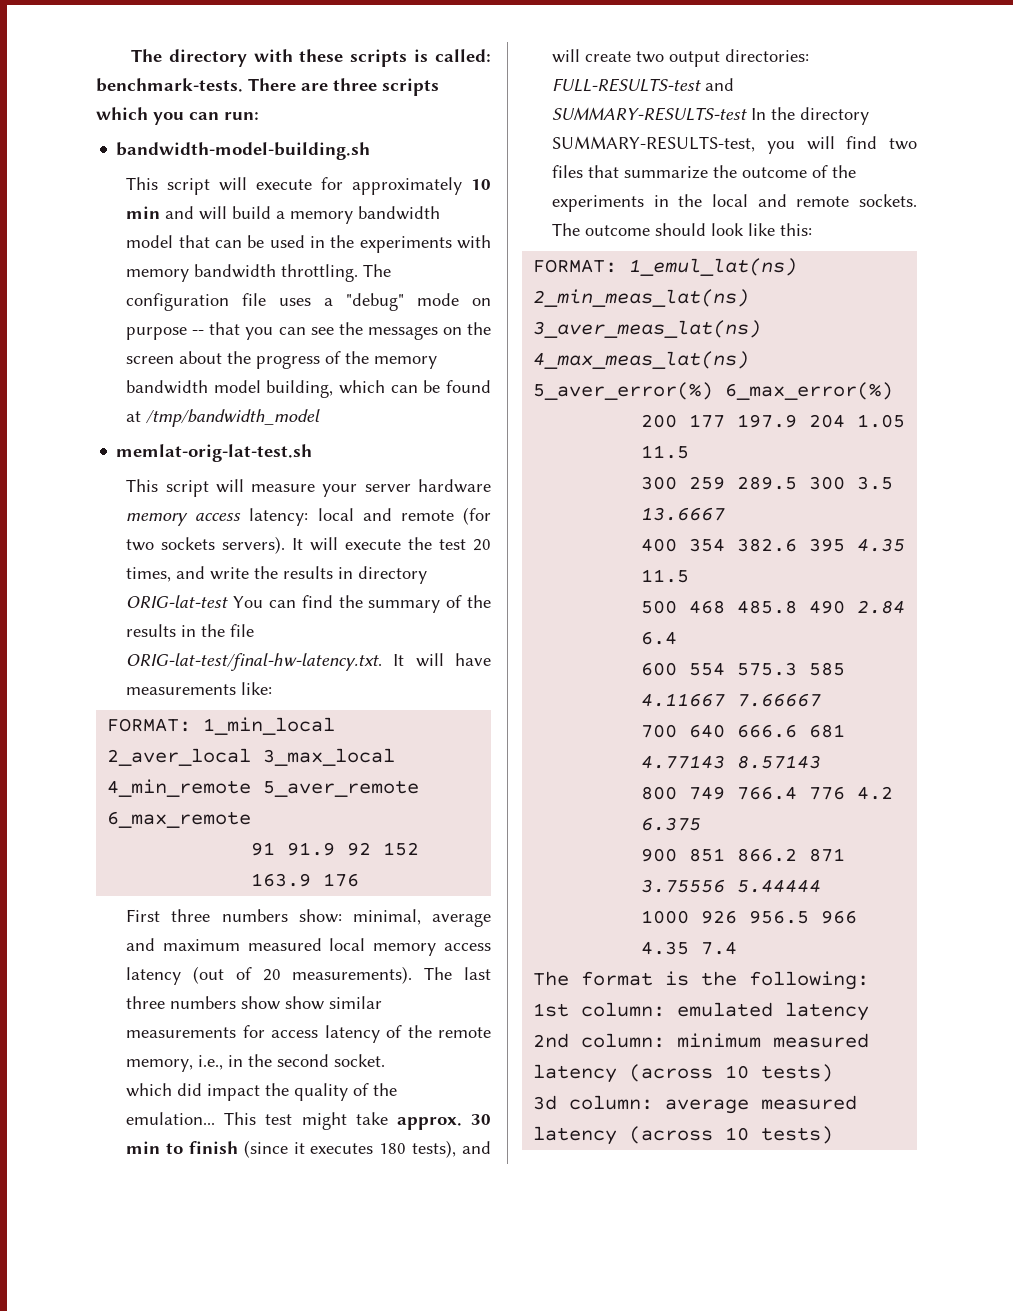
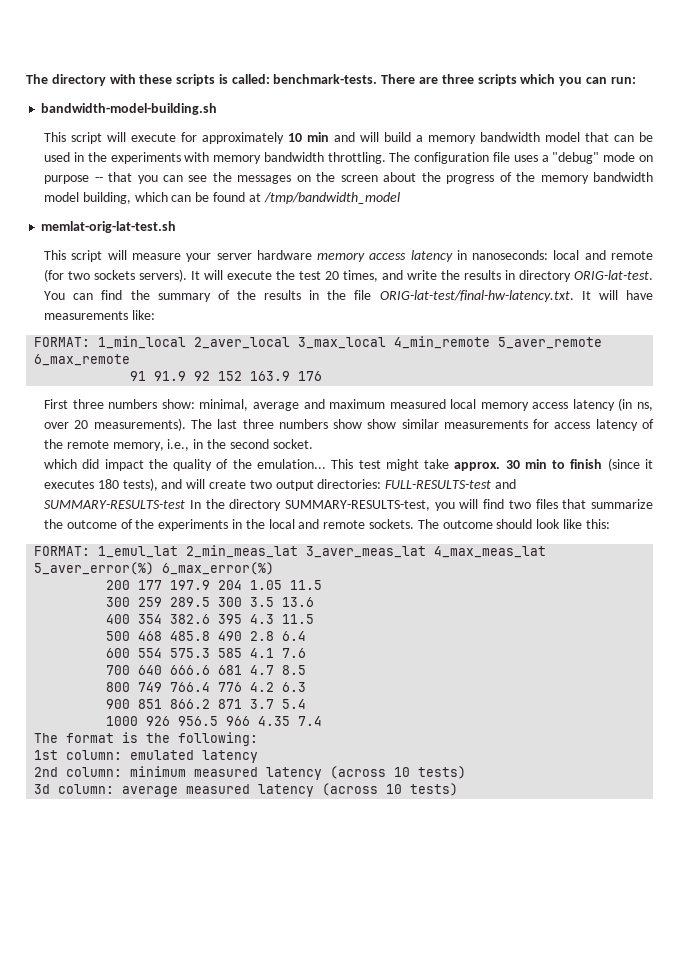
- This script will measure your server hardware memory access latency: local and remote (for two sockets servers).
+ This script will measure your server hardware memory access latency in nanoseconds: local and remote (for two sockets servers).
- It will execute the test 20 times, and write the results in directory ORIG-lat-test You can find the summary of the results in the file ORIG-lat-test/final-hw-latency.txt. It will have measurements like:
+ It will execute the test 20 times, and write the results in directory ORIG-lat-test. You can find the summary of the results in the file ORIG-lat-test/final-hw-latency.txt. It will have measurements like:
- First three numbers show: minimal, average and maximum measured local memory access latency (out of 20 measurements).
+ First three numbers show: minimal, average and maximum measured local memory access latency (in ns, over 20 measurements).
- FORMAT: 1_emul_lat(ns) 2_min_meas_lat(ns) 3_aver_meas_lat(ns) 4_max_meas_lat(ns) 5_aver_error(%) 6_max_error(%)
+ FORMAT: 1_emul_lat 2_min_meas_lat 3_aver_meas_lat 4_max_meas_lat 5_aver_error(%) 6_max_error(%)
- 300 259 289.5 300 3.5 13.6667
+ 300 259 289.5 300 3.5 13.6
- 400 354 382.6 395 4.35 11.5
+ 400 354 382.6 395 4.3 11.5
- 500 468 485.8 490 2.84 6.4
+ 500 468 485.8 490 2.8 6.4
- 600 554 575.3 585 4.11667 7.66667
+ 600 554 575.3 585 4.1 7.6
- 700 640 666.6 681 4.77143 8.57143
+ 700 640 666.6 681 4.7 8.5
- 800 749 766.4 776 4.2 6.375
+ 800 749 766.4 776 4.2 6.3
- 900 851 866.2 871 3.75556 5.44444
+ 900 851 866.2 871 3.7 5.4

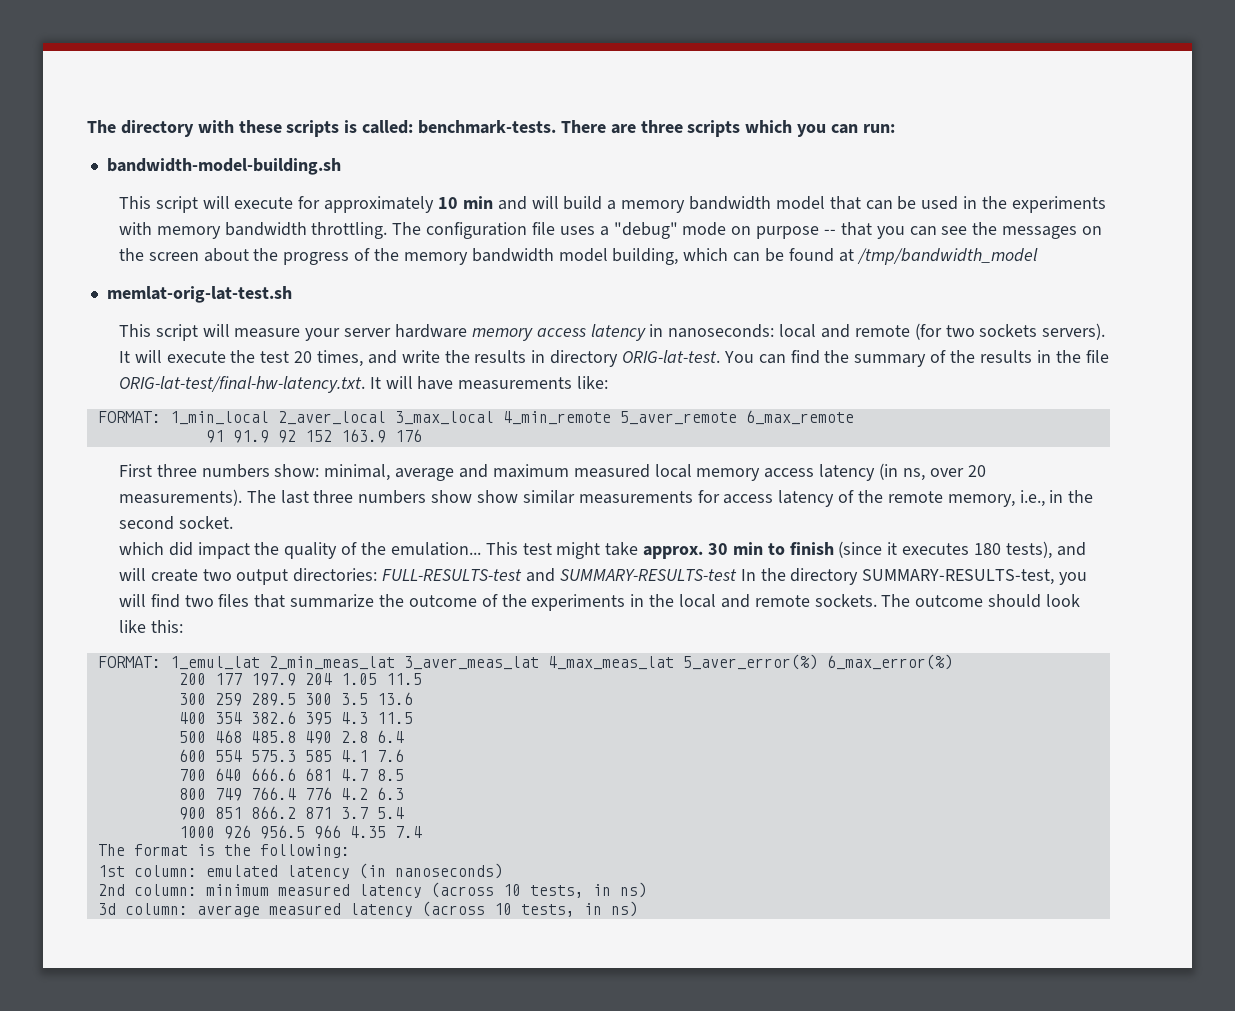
- 1st column: emulated latency
+ 1st column: emulated latency (in nanoseconds)
- 2nd column: minimum measured latency (across 10 tests)
+ 2nd column: minimum measured latency (across 10 tests, in ns)
- 3d column: average measured latency (across 10 tests)
+ 3d column: average measured latency (across 10 tests, in ns)

